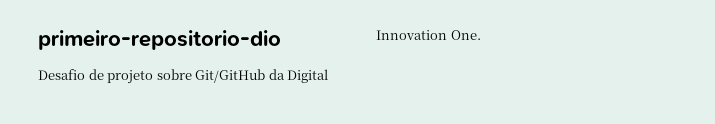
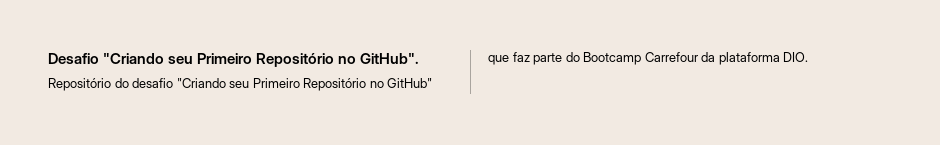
- primeiro-repositorio-dio
- Desafio de projeto sobre Git/GitHub da Digital Innovation One.
+ Desafio "Criando seu Primeiro Repositório no GitHub".
+ Repositório do desafio "Criando seu Primeiro Repositório no GitHub" que faz parte do Bootcamp Carrefour da plataforma DIO.

